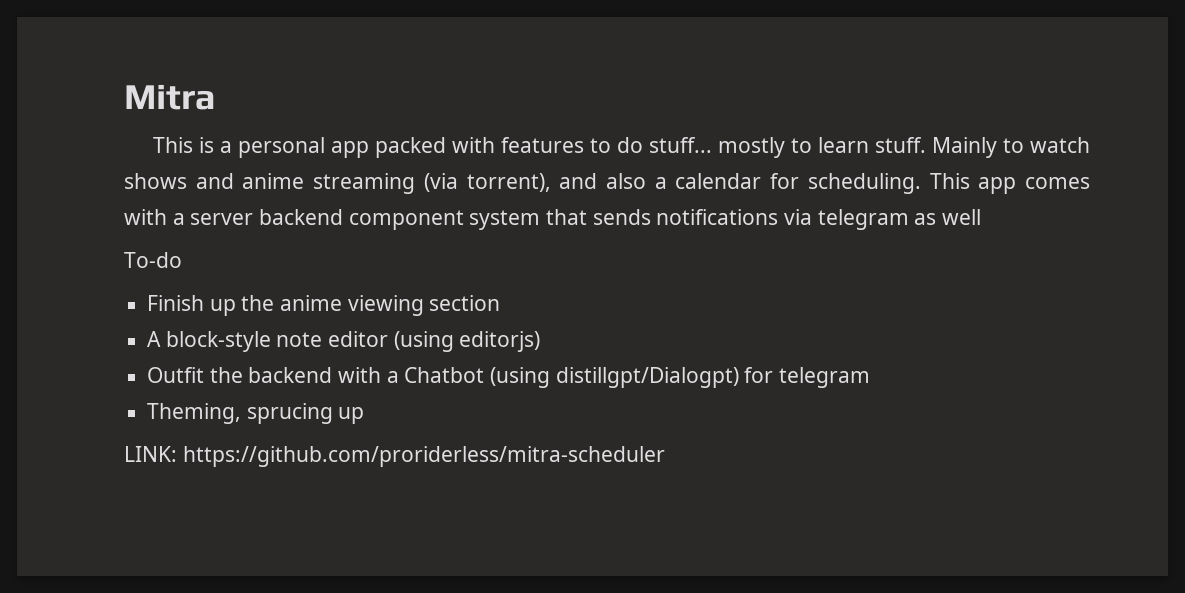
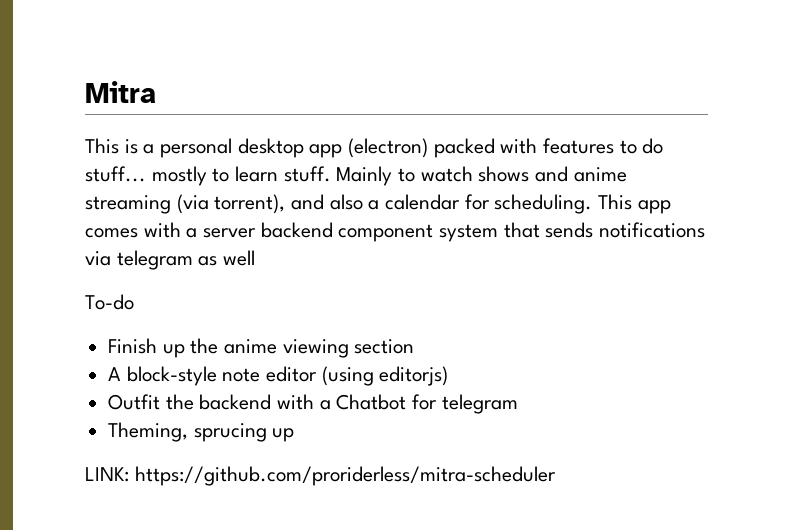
- This is a personal app packed with features to do stuff... mostly to learn stuff.
+ This is a personal desktop app (electron) packed with features to do stuff... mostly to learn stuff.
- Outfit the backend with a Chatbot (using distillgpt/Dialogpt) for telegram
+ Outfit the backend with a Chatbot for telegram

